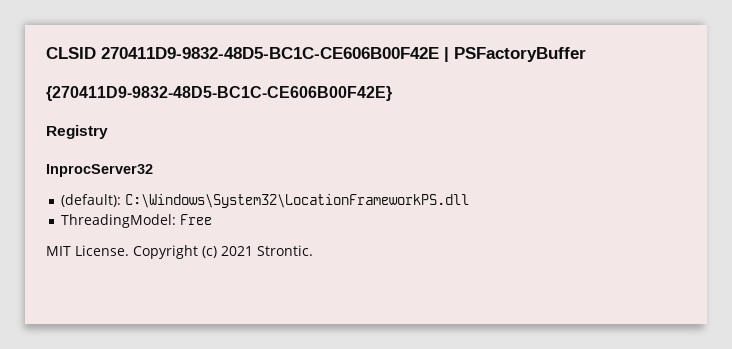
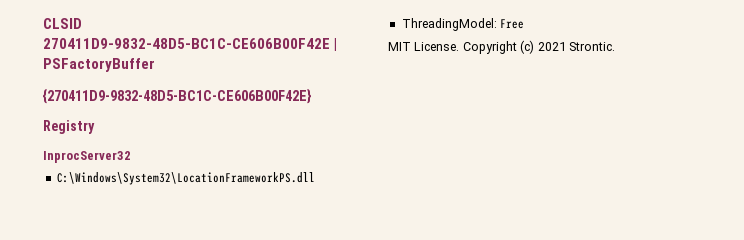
- (default): C:\Windows\System32\LocationFrameworkPS.dll
+ C:\Windows\System32\LocationFrameworkPS.dll

